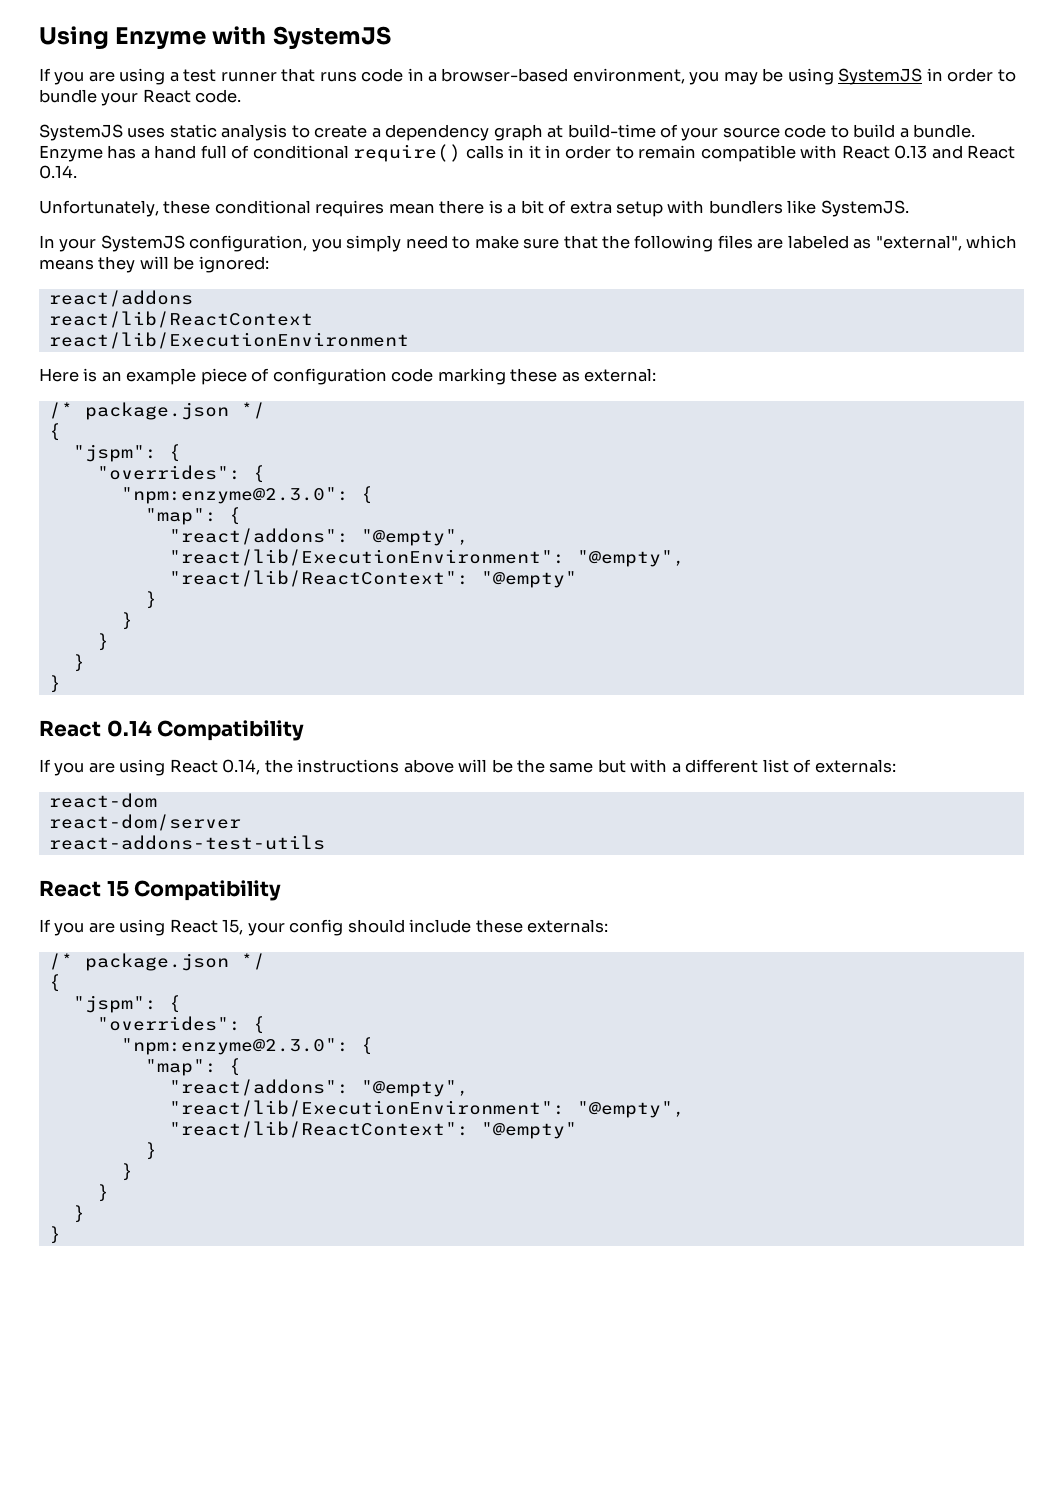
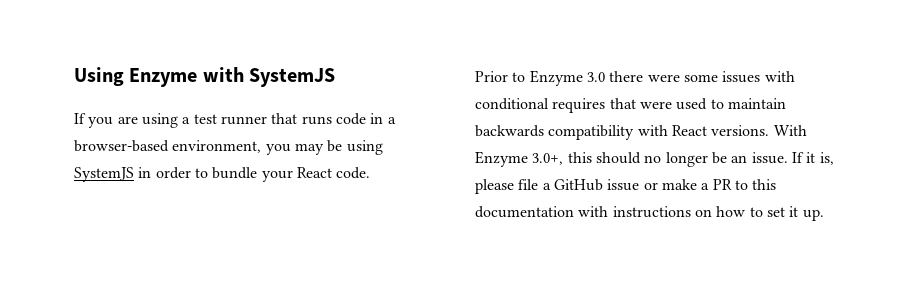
- SystemJS uses static analysis to create a dependency graph at build-time of your source code to build a bundle. Enzyme has a hand full of conditional require() calls in it in order to remain compatible with React 0.13 and React 0.14.
- Unfortunately, these conditional requires mean there is a bit of extra setup with bundlers like SystemJS.
- In your SystemJS configuration, you simply need to make sure that the following files are labeled as "external", which means they will be ignored:
- react/addons
- react/lib/ReactContext
- react/lib/ExecutionEnvironment
- Here is an example piece of configuration code marking these as external:
- /* package.json */
- {
- "jspm": {
- "overrides": {
- "npm:enzyme@2.3.0": {
- "map": {
- "react/addons": "@empty",
- "react/lib/ExecutionEnvironment": "@empty",
- "react/lib/ReactContext": "@empty"
- }
- }
- }
- }
- }
- React 0.14 Compatibility
- If you are using React 0.14, the instructions above will be the same but with a different list of externals:
- react-dom
- react-dom/server
- react-addons-test-utils
- React 15 Compatibility
- If you are using React 15, your config should include these externals:
- /* package.json */
- {
- "jspm": {
- "overrides": {
- "npm:enzyme@2.3.0": {
- "map": {
- "react/addons": "@empty",
- "react/lib/ExecutionEnvironment": "@empty",
- "react/lib/ReactContext": "@empty"
- }
- }
- }
- }
- }
+ Prior to Enzyme 3.0 there were some issues with conditional requires that were used to maintain backwards compatibility with React versions. With Enzyme 3.0+, this should no longer be an issue. If it is, please file a GitHub issue or make a PR to this documentation with instructions on how to set it up.

